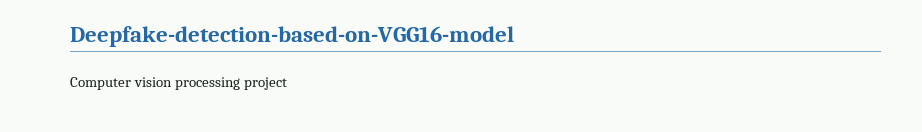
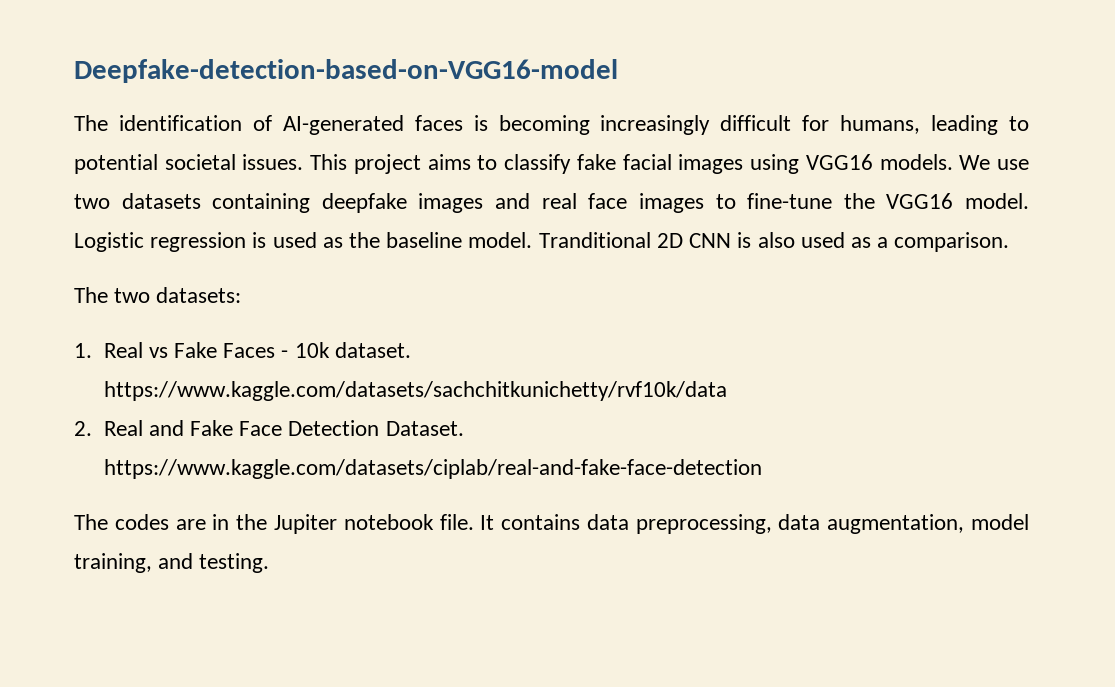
- Computer vision processing project
+ The identification of AI-generated faces is becoming increasingly difficult for humans, leading to potential societal issues. This project aims to classify fake facial images using VGG16 models. We use two datasets containing deepfake images and real face images to fine-tune the VGG16 model. Logistic regression is used as the baseline model. Tranditional 2D CNN is also used as a comparison.
+ The two datasets:
+ 1. Real vs Fake Faces - 10k dataset. https://www.kaggle.com/datasets/sachchitkunichetty/rvf10k/data
+ 2. Real and Fake Face Detection Dataset. https://www.kaggle.com/datasets/ciplab/real-and-fake-face-detection
+ The codes are in the Jupiter notebook file. It contains data preprocessing, data augmentation, model training, and testing.

